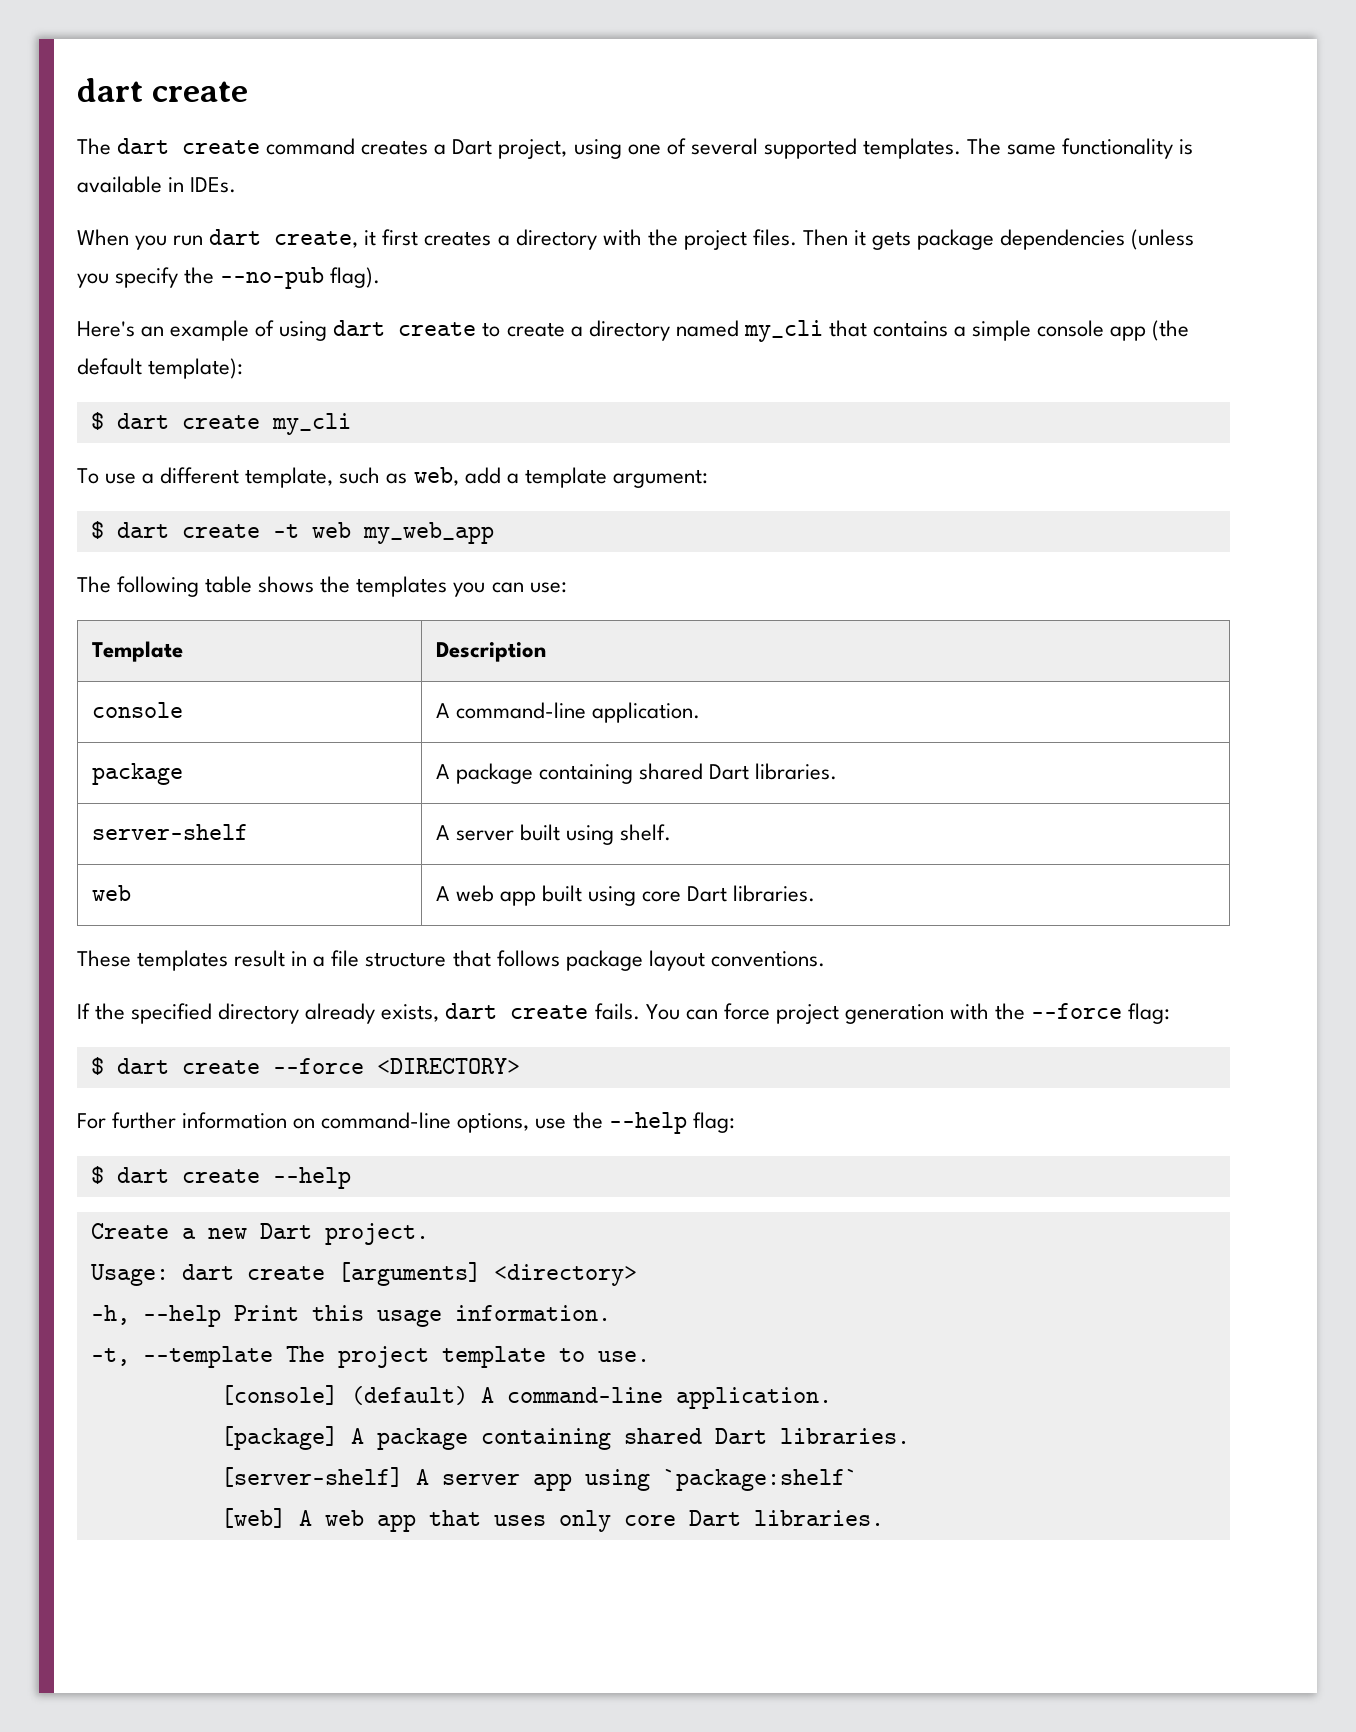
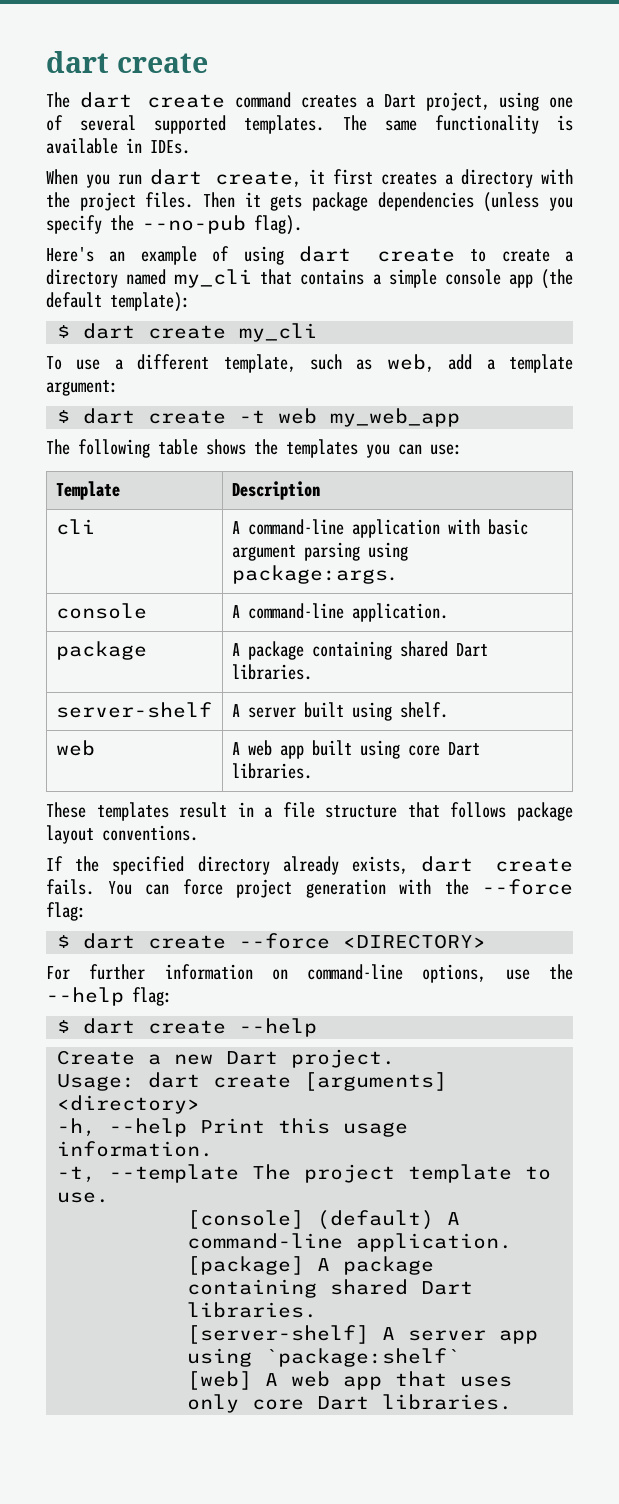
+ cli | A command-line application with basic argument parsing using package:args.

